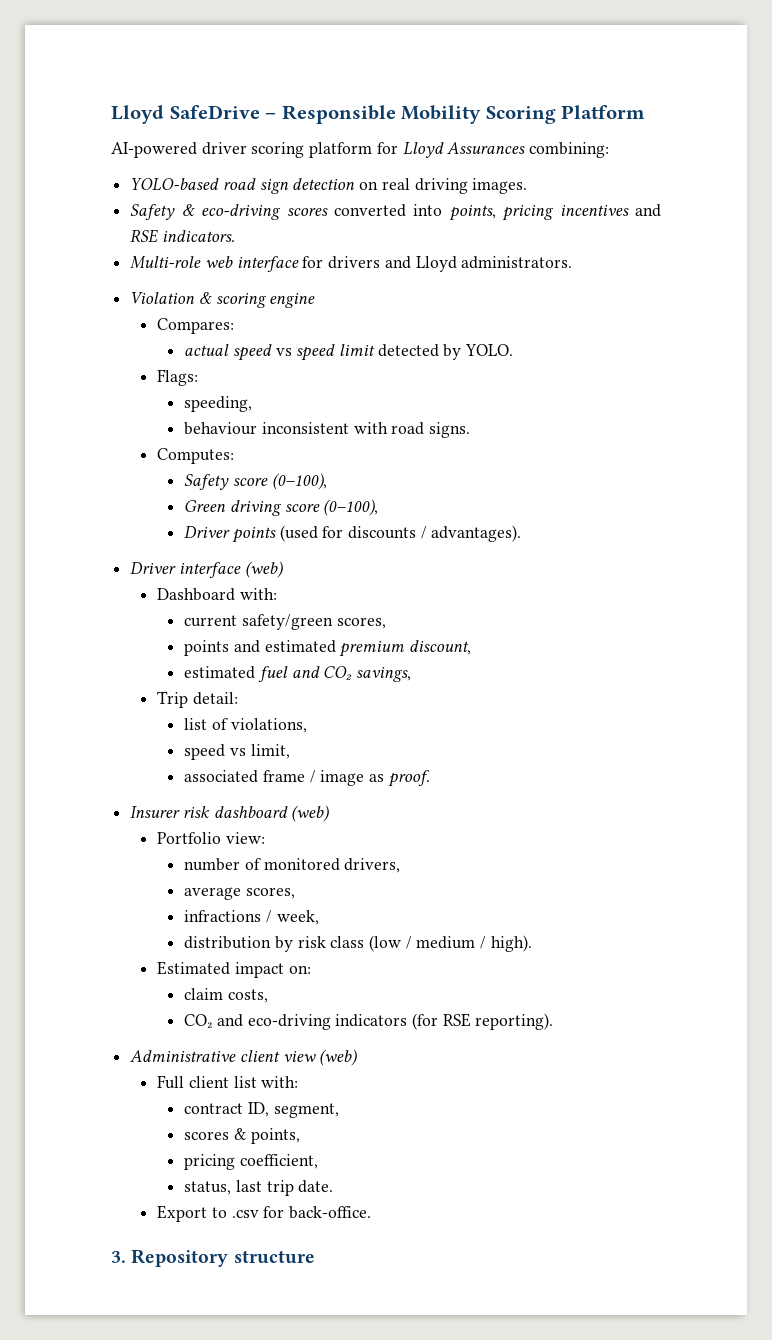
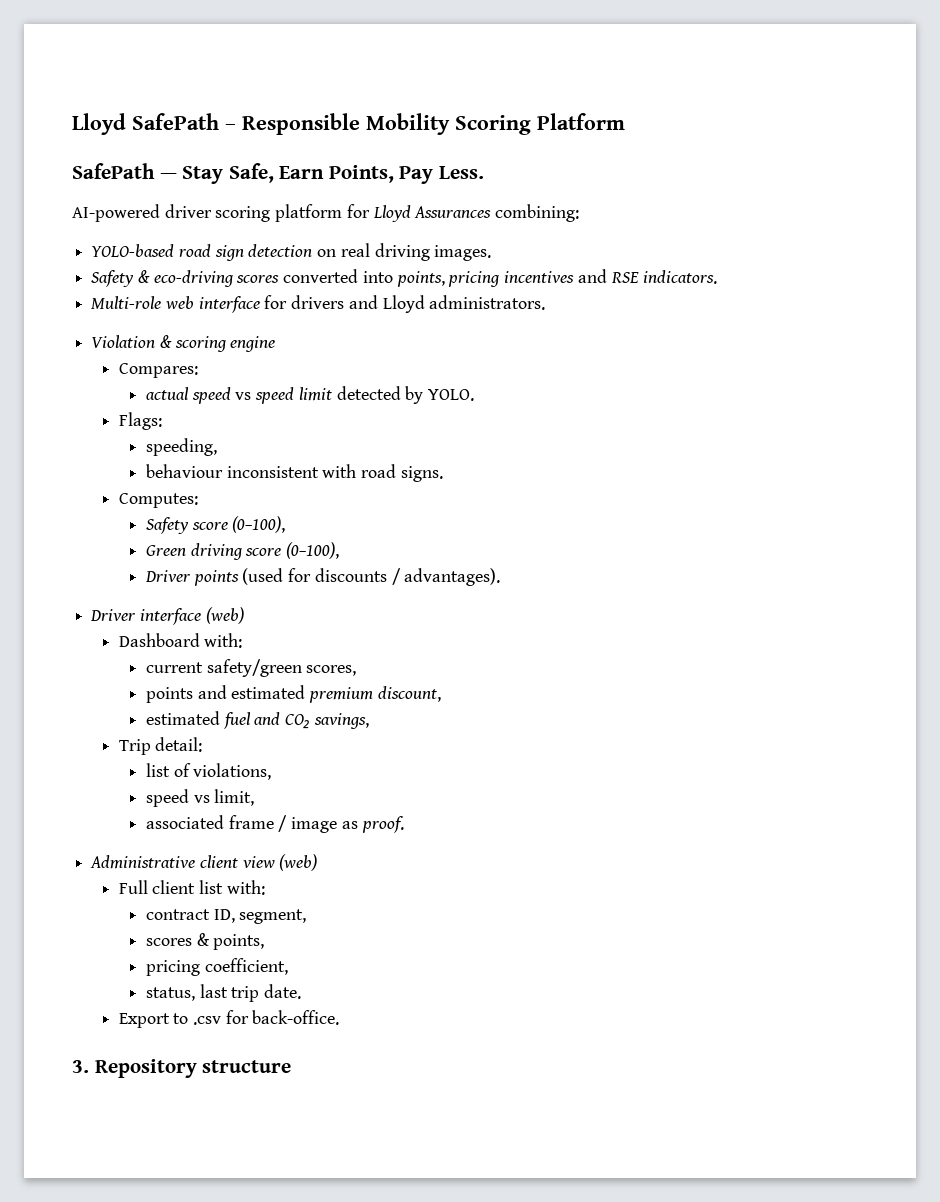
- Lloyd SafeDrive – Responsible Mobility Scoring Platform
+ Lloyd SafePath – Responsible Mobility Scoring Platform
+ SafePath — Stay Safe, Earn Points, Pay Less.
- Insurer risk dashboard (web)
- Portfolio view:
- number of monitored drivers,
- average scores,
- infractions / week,
- distribution by risk class (low / medium / high).
- Estimated impact on:
- claim costs,
- CO₂ and eco-driving indicators (for RSE reporting).

